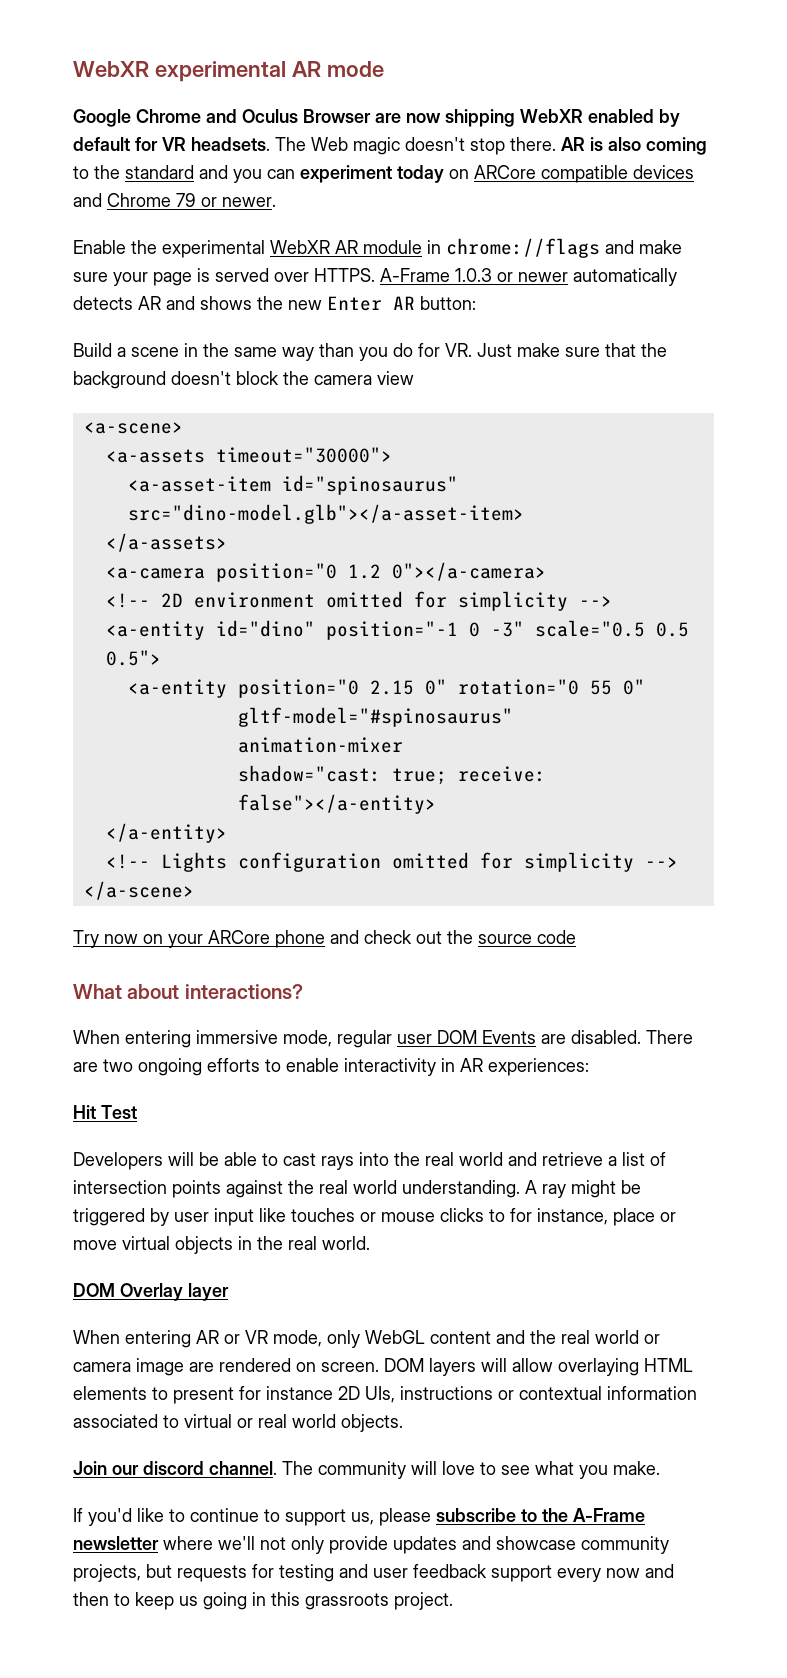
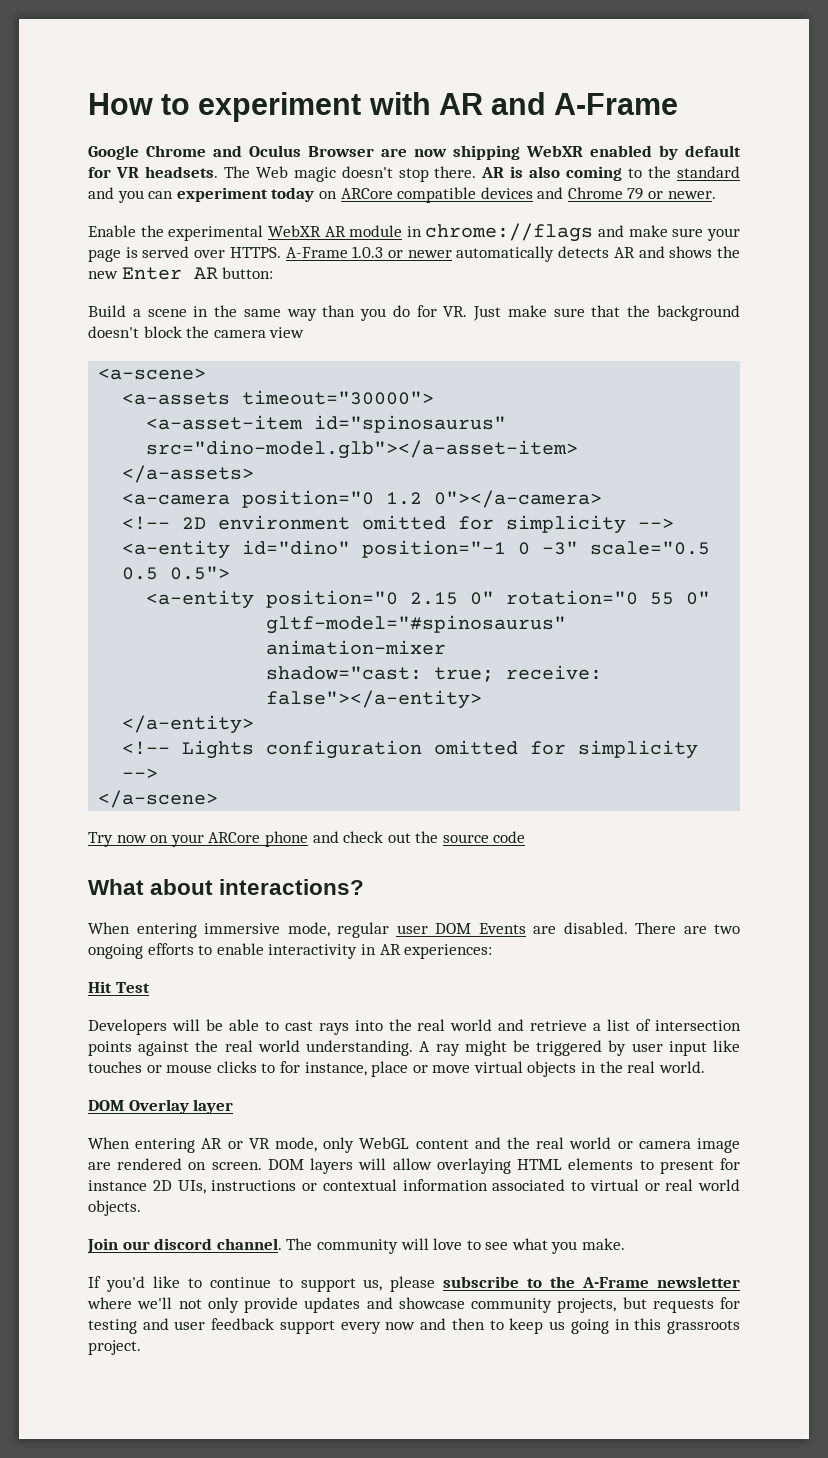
- WebXR experimental AR mode
+ How to experiment with AR and A-Frame

